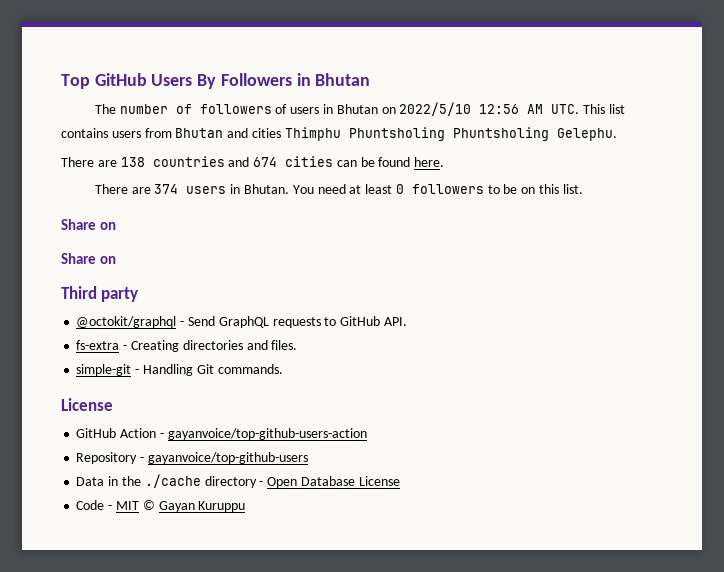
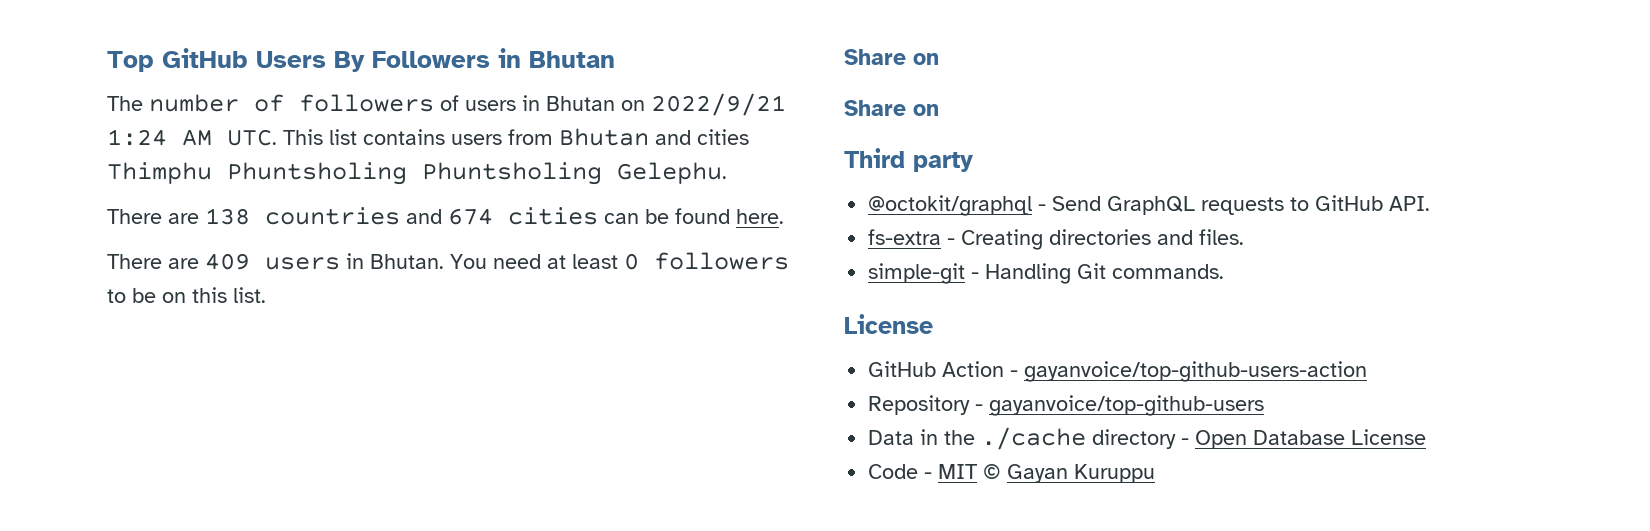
- The number of followers of users in Bhutan on 2022/5/10 12:56 AM UTC. This list contains users from Bhutan and cities Thimphu Phuntsholing Phuntsholing Gelephu.
+ The number of followers of users in Bhutan on 2022/9/21 1:24 AM UTC. This list contains users from Bhutan and cities Thimphu Phuntsholing Phuntsholing Gelephu.
- There are 374 users in Bhutan.
+ There are 409 users in Bhutan.

